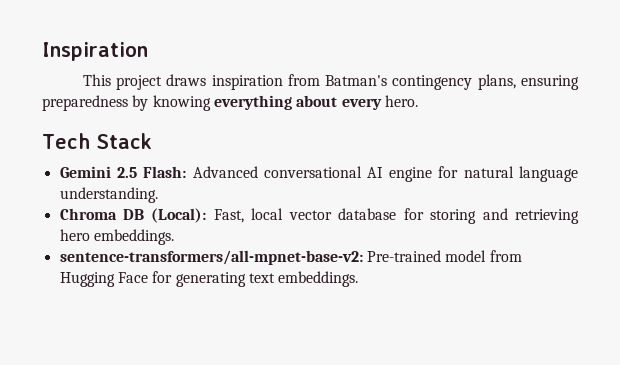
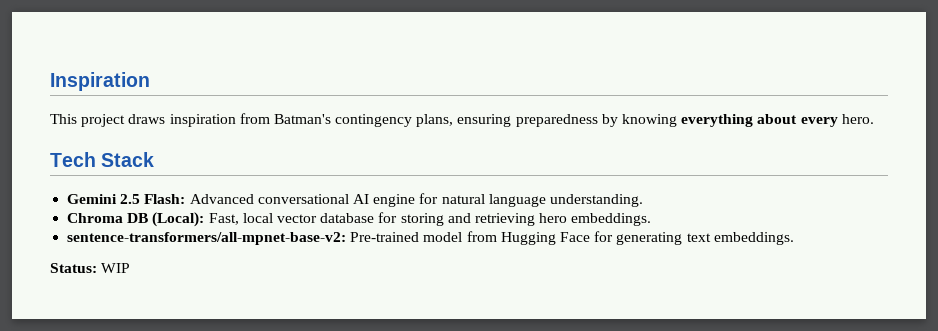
+ Status: WIP

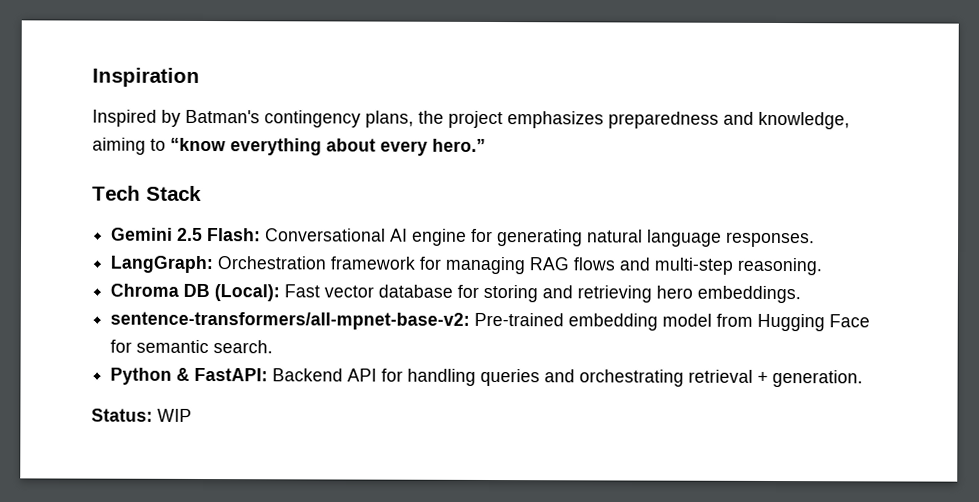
- This project draws inspiration from Batman's contingency plans, ensuring preparedness by knowing everything about every hero.
+ Inspired by Batman's contingency plans, the project emphasizes preparedness and knowledge, aiming to “know everything about every hero.”
- Gemini 2.5 Flash: Advanced conversational AI engine for natural language understanding.
+ Gemini 2.5 Flash: Conversational AI engine for generating natural language responses.
+ LangGraph: Orchestration framework for managing RAG flows and multi-step reasoning.
- Chroma DB (Local): Fast, local vector database for storing and retrieving hero embeddings.
+ Chroma DB (Local): Fast vector database for storing and retrieving hero embeddings.
- sentence-transformers/all-mpnet-base-v2: Pre-trained model from Hugging Face for generating text embeddings.
+ sentence-transformers/all-mpnet-base-v2: Pre-trained embedding model from Hugging Face for semantic search.
+ Python & FastAPI: Backend API for handling queries and orchestrating retrieval + generation.

